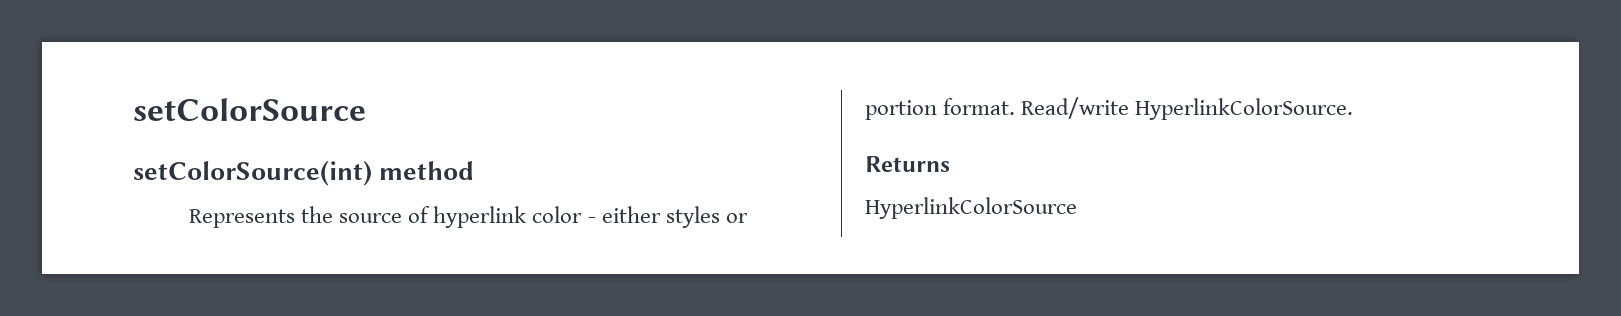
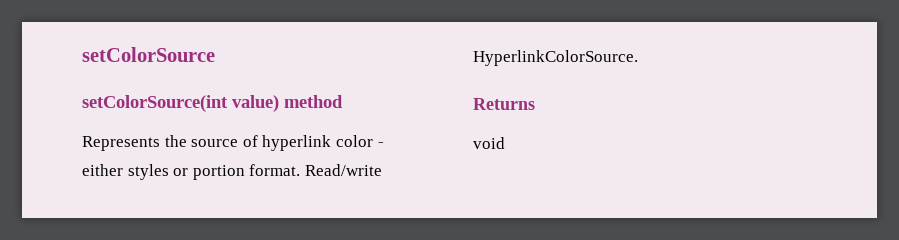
- setColorSource(int) method
+ setColorSource(int value) method
- HyperlinkColorSource
+ void

